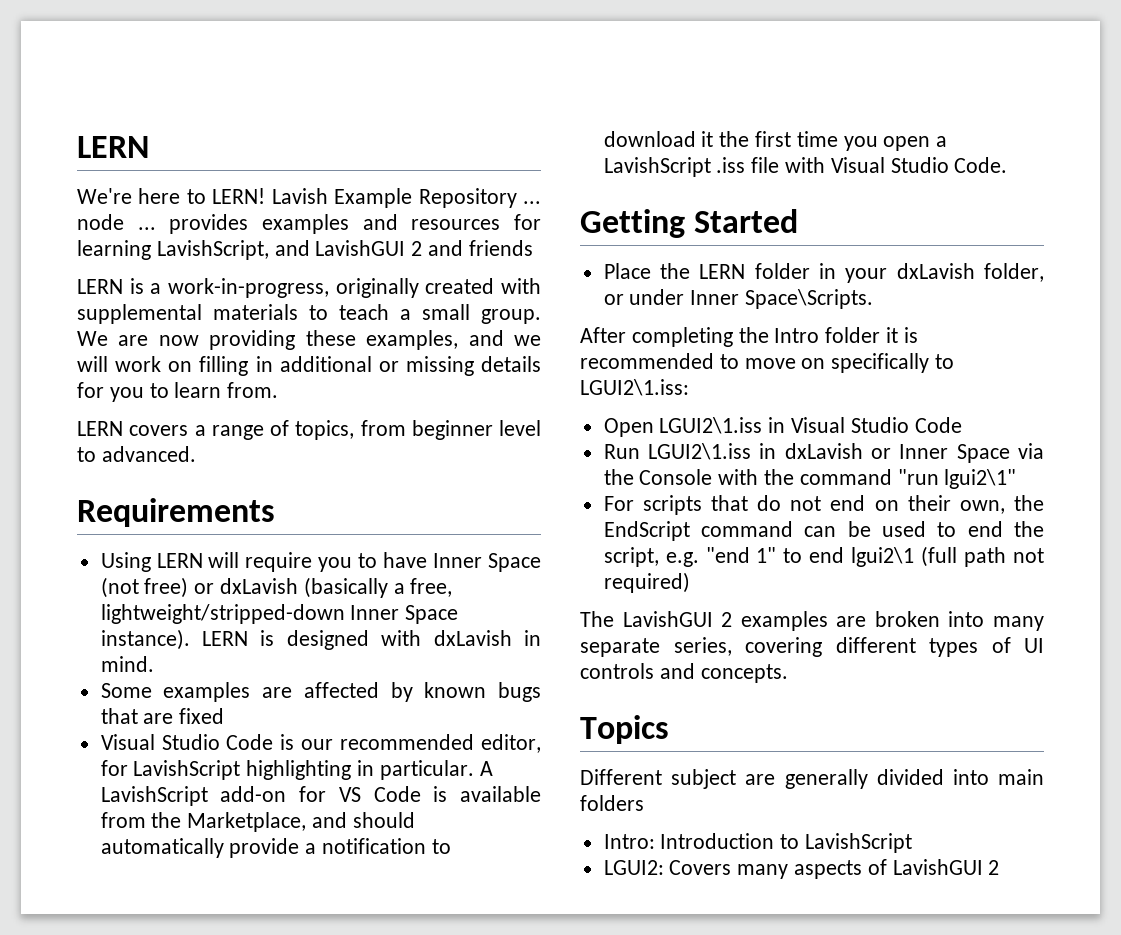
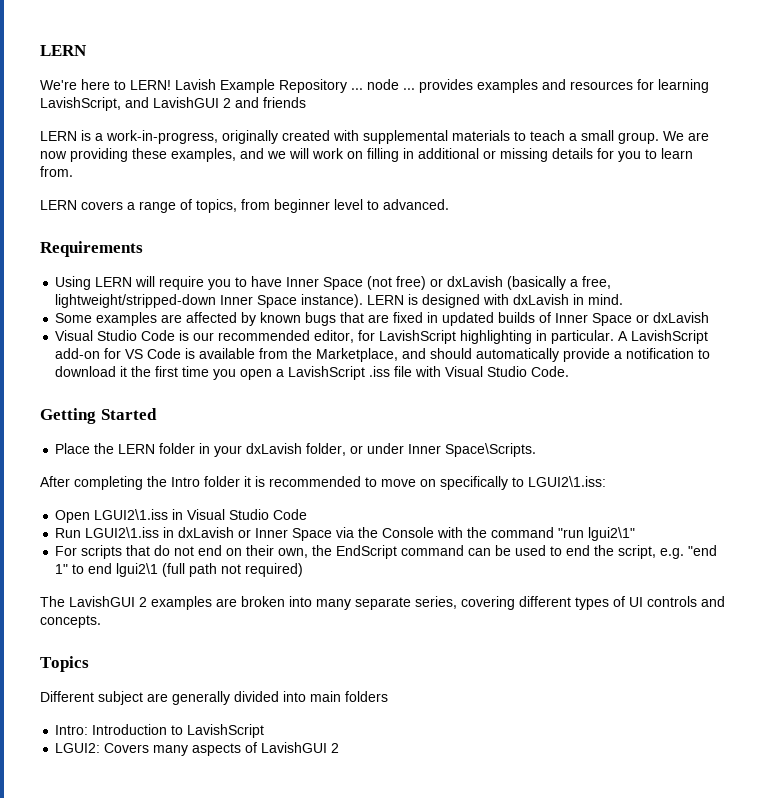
- Some examples are affected by known bugs that are fixed
+ Some examples are affected by known bugs that are fixed in updated builds of Inner Space or dxLavish

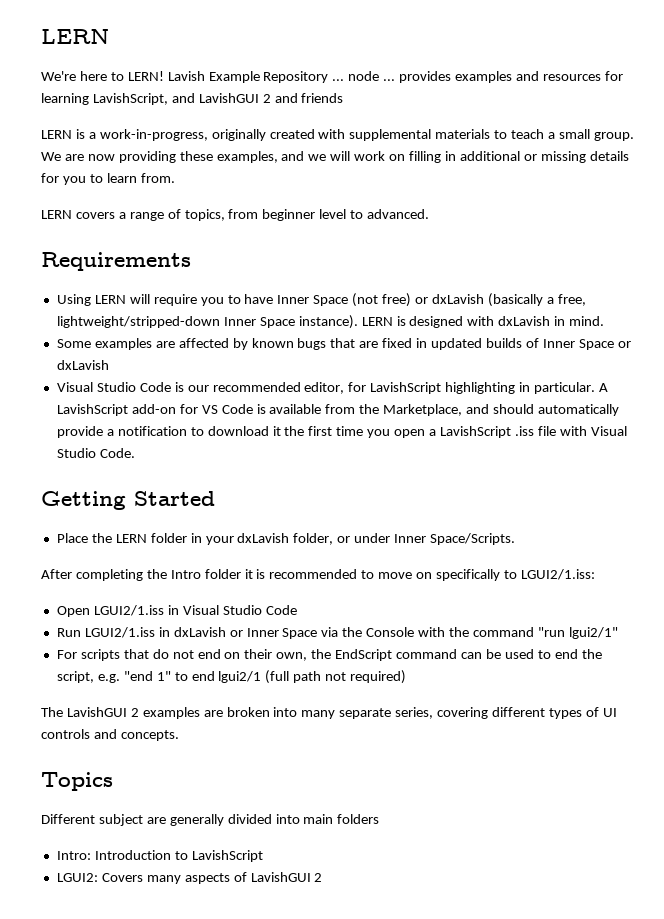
- Place the LERN folder in your dxLavish folder, or under Inner Space\Scripts.
+ Place the LERN folder in your dxLavish folder, or under Inner Space/Scripts.
- After completing the Intro folder it is recommended to move on specifically to LGUI2\1.iss:
+ After completing the Intro folder it is recommended to move on specifically to LGUI2/1.iss:
- Open LGUI2\1.iss in Visual Studio Code
+ Open LGUI2/1.iss in Visual Studio Code
- Run LGUI2\1.iss in dxLavish or Inner Space via the Console with the command "run lgui2\1"
+ Run LGUI2/1.iss in dxLavish or Inner Space via the Console with the command "run lgui2/1"
- For scripts that do not end on their own, the EndScript command can be used to end the script, e.g. "end 1" to end lgui2\1 (full path not required)
+ For scripts that do not end on their own, the EndScript command can be used to end the script, e.g. "end 1" to end lgui2/1 (full path not required)

